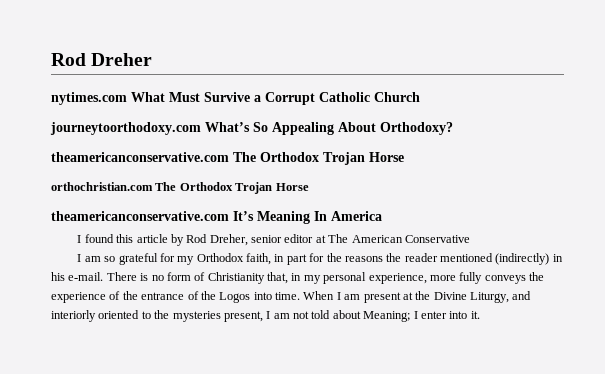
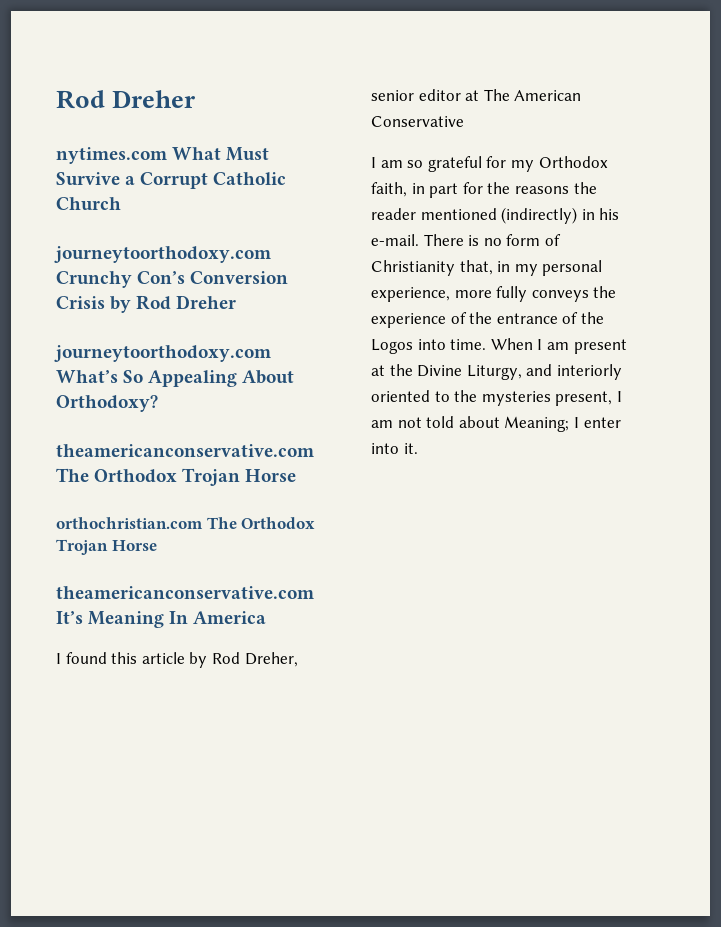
+ journeytoorthodoxy.com Crunchy Con’s Conversion Crisis by Rod Dreher

